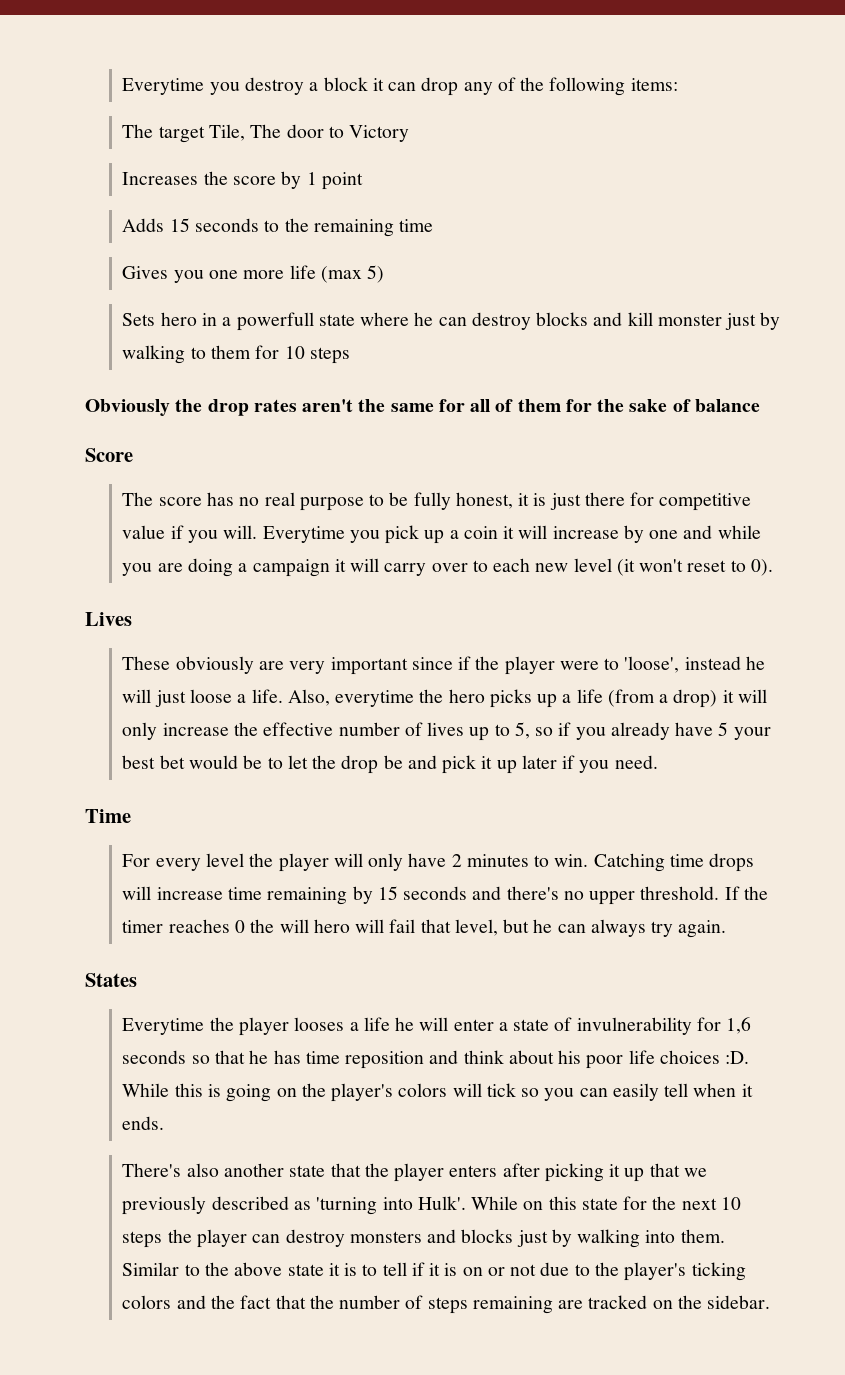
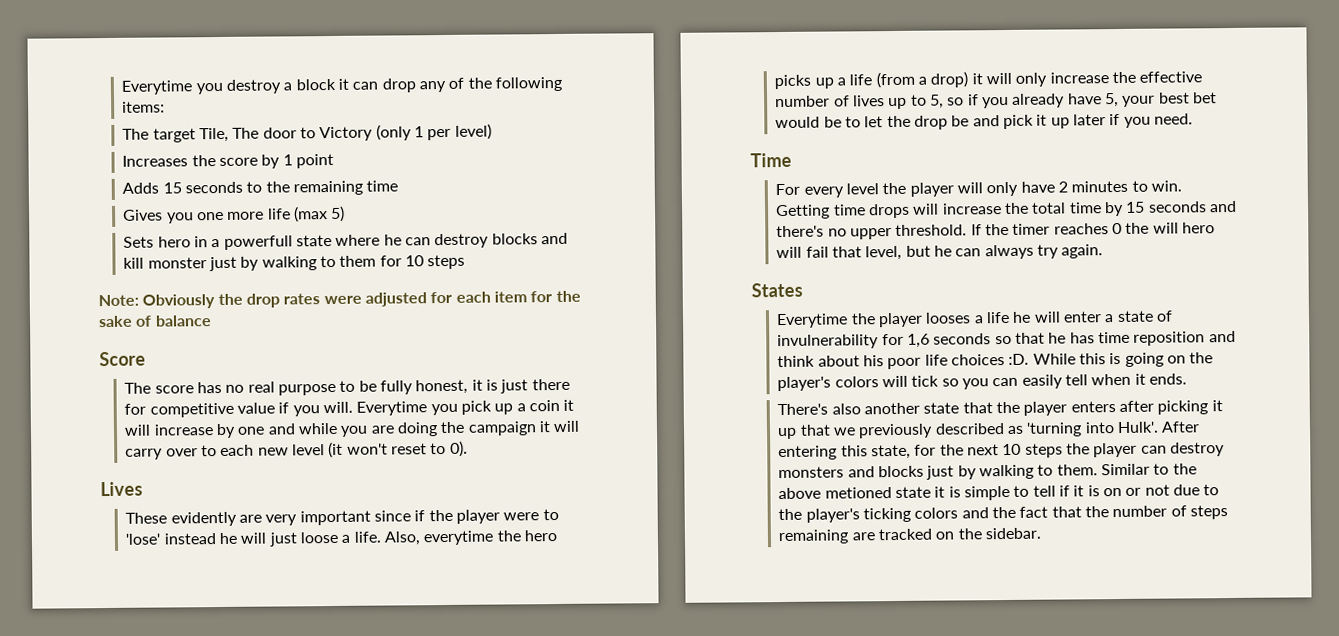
- The target Tile, The door to Victory
+ The target Tile, The door to Victory (only 1 per level)
- Obviously the drop rates aren't the same for all of them for the sake of balance
+ Note: Obviously the drop rates were adjusted for each item for the sake of balance
- Everytime you pick up a coin it will increase by one and while you are doing a campaign it will carry over to each new level (it won't reset to 0).
+ Everytime you pick up a coin it will increase by one and while you are doing the campaign it will carry over to each new level (it won't reset to 0).
- These obviously are very important since if the player were to 'loose', instead he will just loose a life.
+ These evidently are very important since if the player were to 'lose' instead he will just loose a life.
- Also, everytime the hero picks up a life (from a drop) it will only increase the effective number of lives up to 5, so if you already have 5 your best bet would be to let the drop be and pick it up later if you need.
+ Also, everytime the hero picks up a life (from a drop) it will only increase the effective number of lives up to 5, so if you already have 5, your best bet would be to let the drop be and pick it up later if you need.
- Catching time drops will increase time remaining by 15 seconds and there's no upper threshold.
+ Getting time drops will increase the total time by 15 seconds and there's no upper threshold.
- While on this state for the next 10 steps the player can destroy monsters and blocks just by walking into them.
+ After entering this state, for the next 10 steps the player can destroy monsters and blocks just by walking to them.
- Similar to the above state it is to tell if it is on or not due to the player's ticking colors and the fact that the number of steps remaining are tracked on the sidebar.
+ Similar to the above metioned state it is simple to tell if it is on or not due to the player's ticking colors and the fact that the number of steps remaining are tracked on the sidebar.

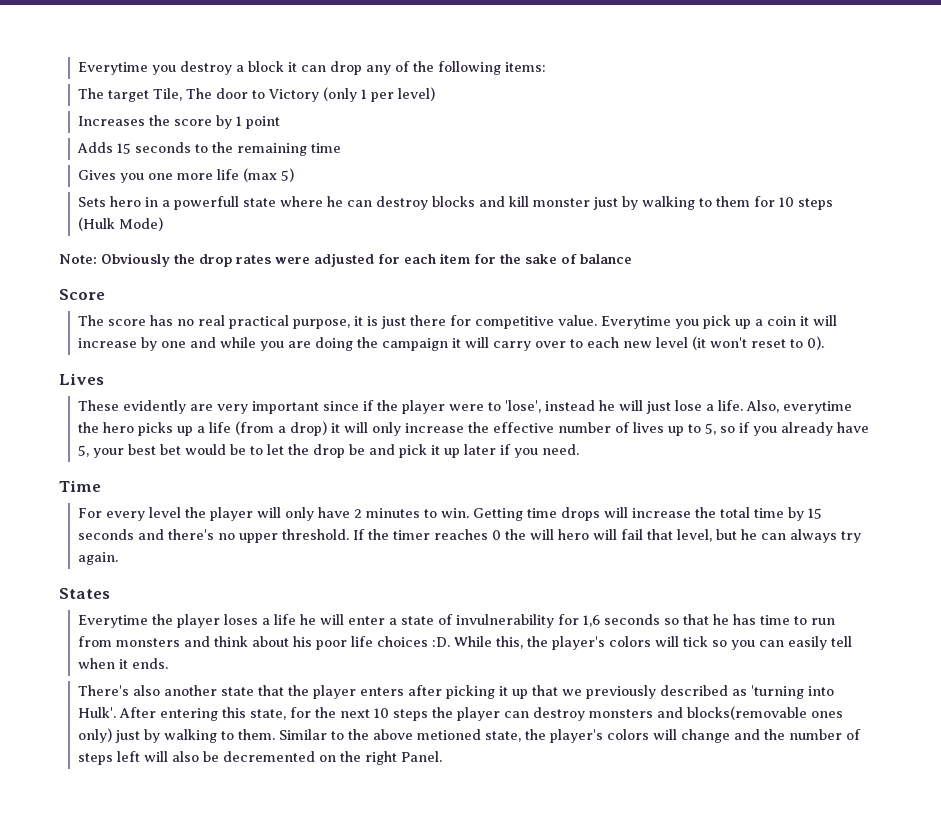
- Sets hero in a powerfull state where he can destroy blocks and kill monster just by walking to them for 10 steps
+ Sets hero in a powerfull state where he can destroy blocks and kill monster just by walking to them for 10 steps (Hulk Mode)
- The score has no real purpose to be fully honest, it is just there for competitive value if you will.
+ The score has no real practical purpose, it is just there for competitive value.
- These evidently are very important since if the player were to 'lose' instead he will just loose a life.
+ These evidently are very important since if the player were to 'lose', instead he will just lose a life.
- Everytime the player looses a life he will enter a state of invulnerability for 1,6 seconds so that he has time reposition and think about his poor life choices :D.
+ Everytime the player loses a life he will enter a state of invulnerability for 1,6 seconds so that he has time to run from monsters and think about his poor life choices :D.
- While this is going on the player's colors will tick so you can easily tell when it ends.
+ While this, the player's colors will tick so you can easily tell when it ends.
- After entering this state, for the next 10 steps the player can destroy monsters and blocks just by walking to them.
+ After entering this state, for the next 10 steps the player can destroy monsters and blocks(removable ones only) just by walking to them.
- Similar to the above metioned state it is simple to tell if it is on or not due to the player's ticking colors and the fact that the number of steps remaining are tracked on the sidebar.
+ Similar to the above metioned state, the player's colors will change and the number of steps left will also be decremented on the right Panel.

